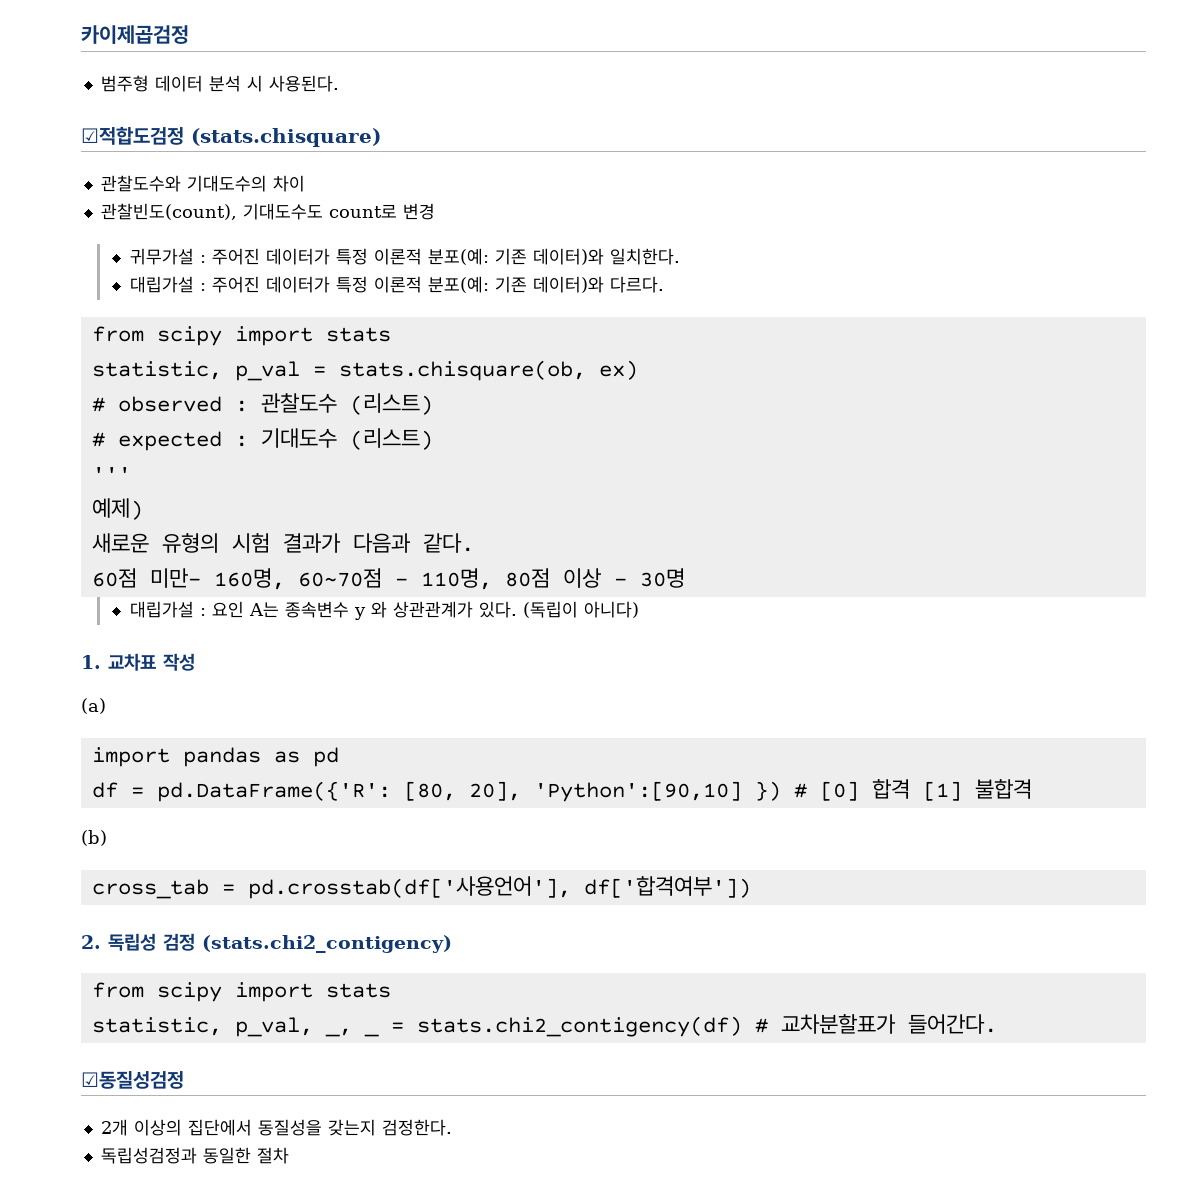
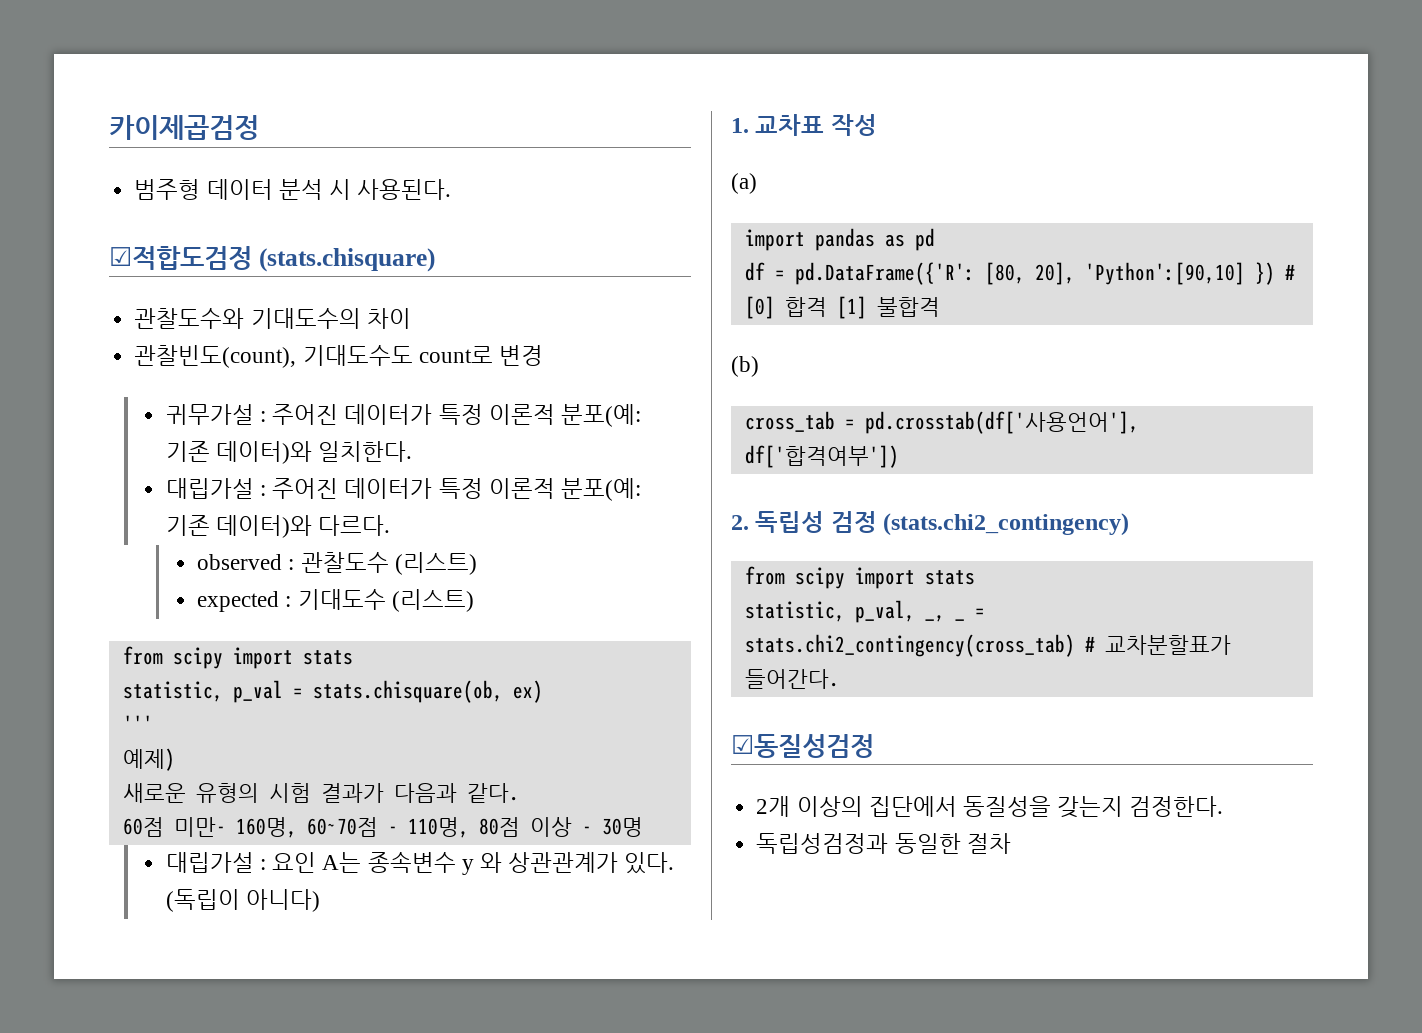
+ observed : 관찰도수 (리스트)
+ expected : 기대도수 (리스트)
- # observed : 관찰도수 (리스트)
- # expected : 기대도수 (리스트)
- 2. 독립성 검정 (stats.chi2_contigency)
+ 2. 독립성 검정 (stats.chi2_contingency)
- statistic, p_val, _, _ = stats.chi2_contigency(df) # 교차분할표가 들어간다.
+ statistic, p_val, _, _ = stats.chi2_contingency(cross_tab) # 교차분할표가 들어간다.

